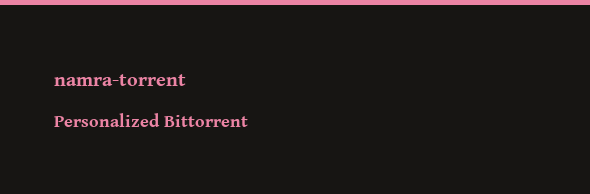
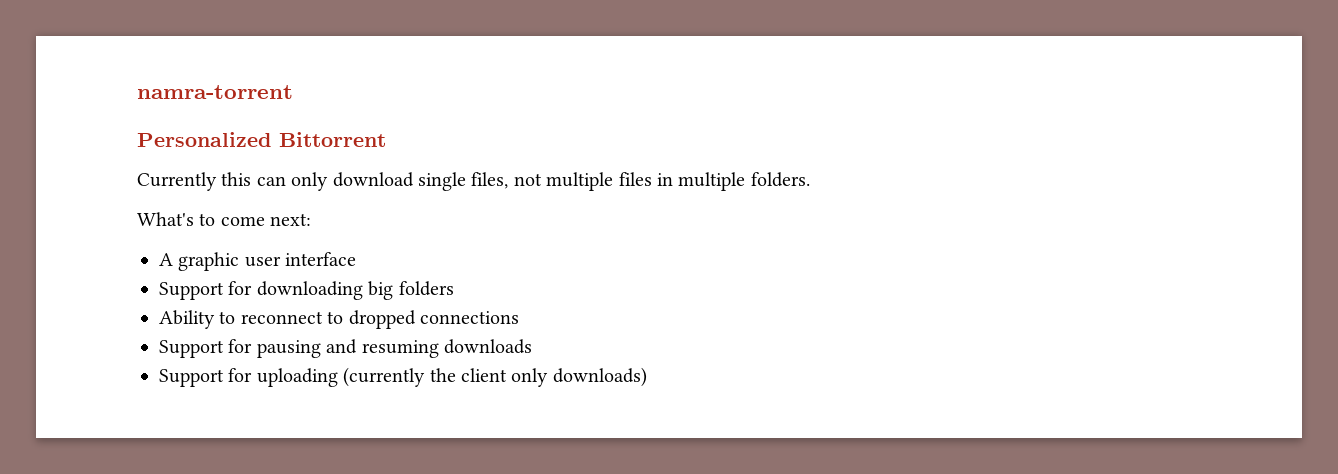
+ Currently this can only download single files, not multiple files in multiple folders.
+ What's to come next:
+ A graphic user interface
+ Support for downloading big folders
+ Ability to reconnect to dropped connections
+ Support for pausing and resuming downloads
+ Support for uploading (currently the client only downloads)

